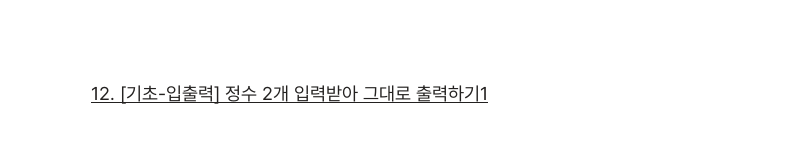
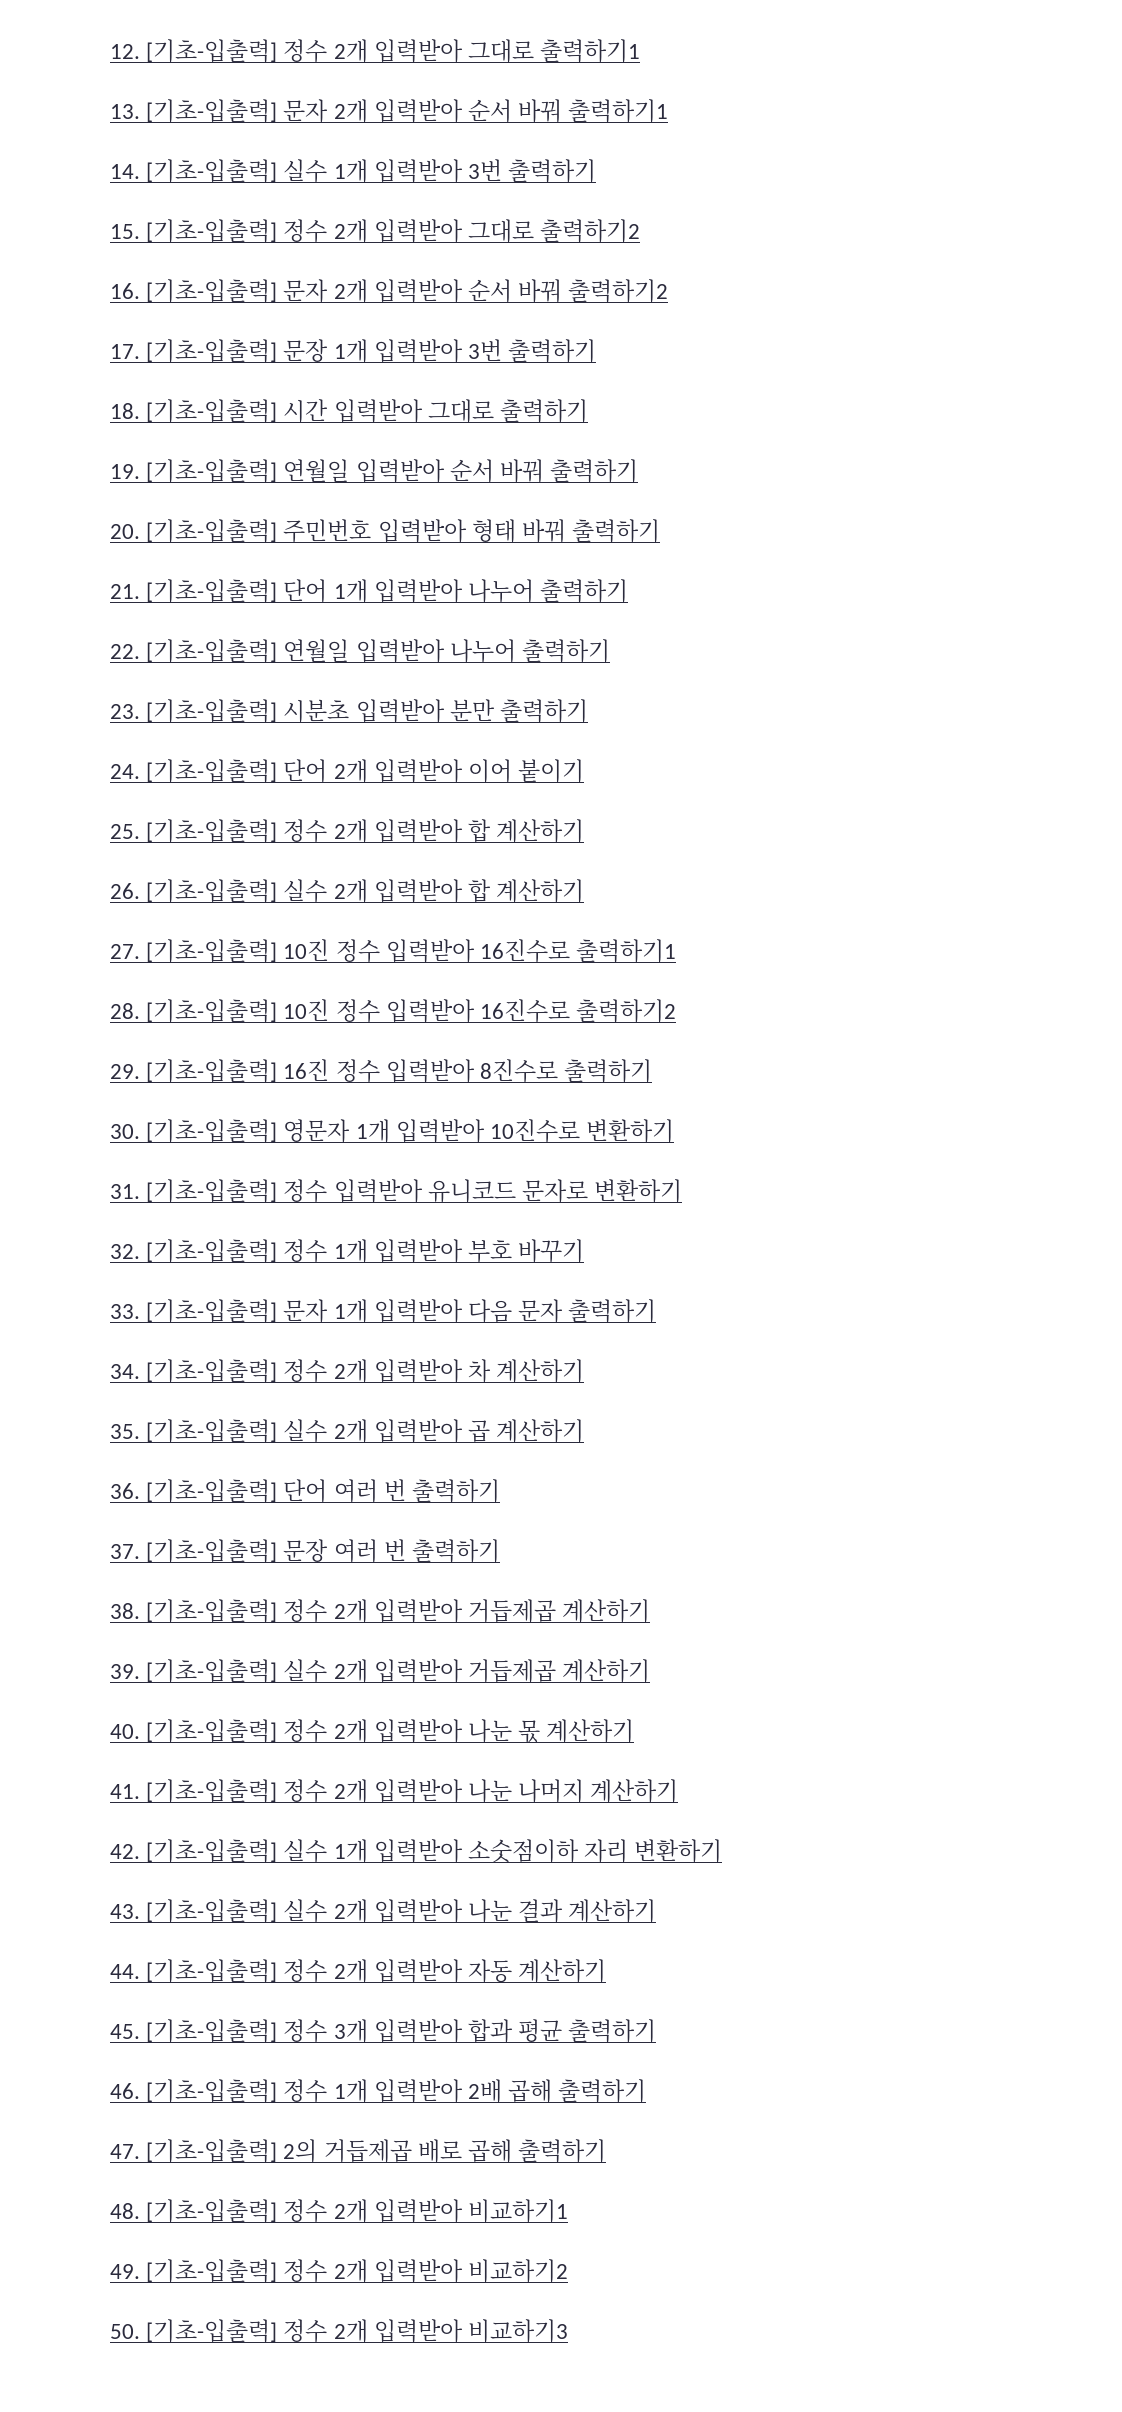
+ 13. [기초-입출력] 문자 2개 입력받아 순서 바꿔 출력하기1
+ 14. [기초-입출력] 실수 1개 입력받아 3번 출력하기
+ 15. [기초-입출력] 정수 2개 입력받아 그대로 출력하기2
+ 16. [기초-입출력] 문자 2개 입력받아 순서 바꿔 출력하기2
+ 17. [기초-입출력] 문장 1개 입력받아 3번 출력하기
+ 18. [기초-입출력] 시간 입력받아 그대로 출력하기
+ 19. [기초-입출력] 연월일 입력받아 순서 바꿔 출력하기
+ 20. [기초-입출력] 주민번호 입력받아 형태 바꿔 출력하기
+ 21. [기초-입출력] 단어 1개 입력받아 나누어 출력하기
+ 22. [기초-입출력] 연월일 입력받아 나누어 출력하기
+ 23. [기초-입출력] 시분초 입력받아 분만 출력하기
+ 24. [기초-입출력] 단어 2개 입력받아 이어 붙이기
+ 25. [기초-입출력] 정수 2개 입력받아 합 계산하기
+ 26. [기초-입출력] 실수 2개 입력받아 합 계산하기
+ 27. [기초-입출력] 10진 정수 입력받아 16진수로 출력하기1
+ 28. [기초-입출력] 10진 정수 입력받아 16진수로 출력하기2
+ 29. [기초-입출력] 16진 정수 입력받아 8진수로 출력하기
+ 30. [기초-입출력] 영문자 1개 입력받아 10진수로 변환하기
+ 31. [기초-입출력] 정수 입력받아 유니코드 문자로 변환하기
+ 32. [기초-입출력] 정수 1개 입력받아 부호 바꾸기
+ 33. [기초-입출력] 문자 1개 입력받아 다음 문자 출력하기
+ 34. [기초-입출력] 정수 2개 입력받아 차 계산하기
+ 35. [기초-입출력] 실수 2개 입력받아 곱 계산하기
+ 36. [기초-입출력] 단어 여러 번 출력하기
+ 37. [기초-입출력] 문장 여러 번 출력하기
+ 38. [기초-입출력] 정수 2개 입력받아 거듭제곱 계산하기
+ 39. [기초-입출력] 실수 2개 입력받아 거듭제곱 계산하기
+ 40. [기초-입출력] 정수 2개 입력받아 나눈 몫 계산하기
+ 41. [기초-입출력] 정수 2개 입력받아 나눈 나머지 계산하기
+ 42. [기초-입출력] 실수 1개 입력받아 소숫점이하 자리 변환하기
+ 43. [기초-입출력] 실수 2개 입력받아 나눈 결과 계산하기
+ 44. [기초-입출력] 정수 2개 입력받아 자동 계산하기
+ 45. [기초-입출력] 정수 3개 입력받아 합과 평균 출력하기
+ 46. [기초-입출력] 정수 1개 입력받아 2배 곱해 출력하기
+ 47. [기초-입출력] 2의 거듭제곱 배로 곱해 출력하기
+ 48. [기초-입출력] 정수 2개 입력받아 비교하기1
+ 49. [기초-입출력] 정수 2개 입력받아 비교하기2
+ 50. [기초-입출력] 정수 2개 입력받아 비교하기3

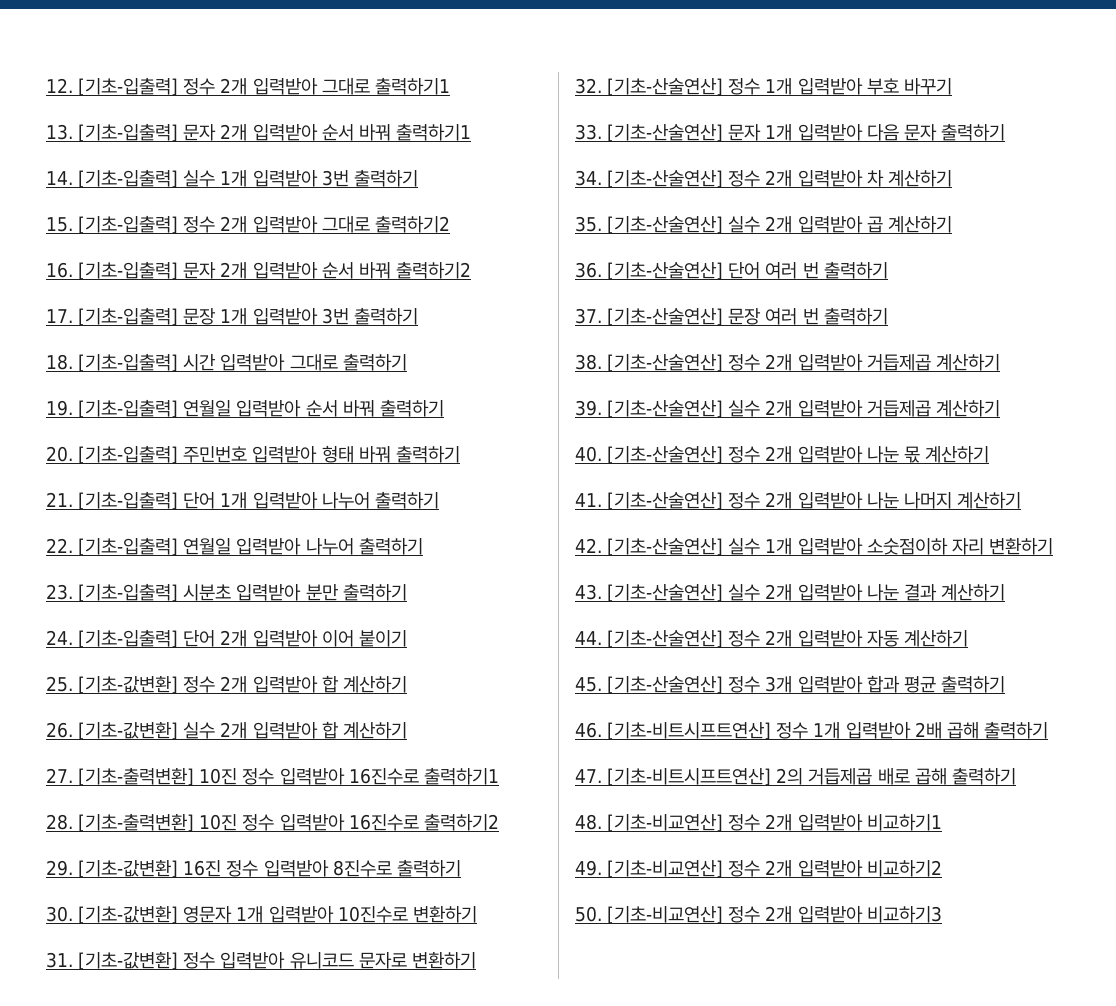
- 25. [기초-입출력] 정수 2개 입력받아 합 계산하기
+ 25. [기초-값변환] 정수 2개 입력받아 합 계산하기
- 26. [기초-입출력] 실수 2개 입력받아 합 계산하기
+ 26. [기초-값변환] 실수 2개 입력받아 합 계산하기
- 27. [기초-입출력] 10진 정수 입력받아 16진수로 출력하기1
+ 27. [기초-출력변환] 10진 정수 입력받아 16진수로 출력하기1
- 28. [기초-입출력] 10진 정수 입력받아 16진수로 출력하기2
+ 28. [기초-출력변환] 10진 정수 입력받아 16진수로 출력하기2
- 29. [기초-입출력] 16진 정수 입력받아 8진수로 출력하기
+ 29. [기초-값변환] 16진 정수 입력받아 8진수로 출력하기
- 30. [기초-입출력] 영문자 1개 입력받아 10진수로 변환하기
+ 30. [기초-값변환] 영문자 1개 입력받아 10진수로 변환하기
- 31. [기초-입출력] 정수 입력받아 유니코드 문자로 변환하기
+ 31. [기초-값변환] 정수 입력받아 유니코드 문자로 변환하기
- 32. [기초-입출력] 정수 1개 입력받아 부호 바꾸기
+ 32. [기초-산술연산] 정수 1개 입력받아 부호 바꾸기
- 33. [기초-입출력] 문자 1개 입력받아 다음 문자 출력하기
+ 33. [기초-산술연산] 문자 1개 입력받아 다음 문자 출력하기
- 34. [기초-입출력] 정수 2개 입력받아 차 계산하기
+ 34. [기초-산술연산] 정수 2개 입력받아 차 계산하기
- 35. [기초-입출력] 실수 2개 입력받아 곱 계산하기
+ 35. [기초-산술연산] 실수 2개 입력받아 곱 계산하기
- 36. [기초-입출력] 단어 여러 번 출력하기
+ 36. [기초-산술연산] 단어 여러 번 출력하기
- 37. [기초-입출력] 문장 여러 번 출력하기
+ 37. [기초-산술연산] 문장 여러 번 출력하기
- 38. [기초-입출력] 정수 2개 입력받아 거듭제곱 계산하기
+ 38. [기초-산술연산] 정수 2개 입력받아 거듭제곱 계산하기
- 39. [기초-입출력] 실수 2개 입력받아 거듭제곱 계산하기
+ 39. [기초-산술연산] 실수 2개 입력받아 거듭제곱 계산하기
- 40. [기초-입출력] 정수 2개 입력받아 나눈 몫 계산하기
+ 40. [기초-산술연산] 정수 2개 입력받아 나눈 몫 계산하기
- 41. [기초-입출력] 정수 2개 입력받아 나눈 나머지 계산하기
+ 41. [기초-산술연산] 정수 2개 입력받아 나눈 나머지 계산하기
- 42. [기초-입출력] 실수 1개 입력받아 소숫점이하 자리 변환하기
+ 42. [기초-산술연산] 실수 1개 입력받아 소숫점이하 자리 변환하기
- 43. [기초-입출력] 실수 2개 입력받아 나눈 결과 계산하기
+ 43. [기초-산술연산] 실수 2개 입력받아 나눈 결과 계산하기
- 44. [기초-입출력] 정수 2개 입력받아 자동 계산하기
+ 44. [기초-산술연산] 정수 2개 입력받아 자동 계산하기
- 45. [기초-입출력] 정수 3개 입력받아 합과 평균 출력하기
+ 45. [기초-산술연산] 정수 3개 입력받아 합과 평균 출력하기
- 46. [기초-입출력] 정수 1개 입력받아 2배 곱해 출력하기
+ 46. [기초-비트시프트연산] 정수 1개 입력받아 2배 곱해 출력하기
- 47. [기초-입출력] 2의 거듭제곱 배로 곱해 출력하기
+ 47. [기초-비트시프트연산] 2의 거듭제곱 배로 곱해 출력하기
- 48. [기초-입출력] 정수 2개 입력받아 비교하기1
+ 48. [기초-비교연산] 정수 2개 입력받아 비교하기1
- 49. [기초-입출력] 정수 2개 입력받아 비교하기2
+ 49. [기초-비교연산] 정수 2개 입력받아 비교하기2
- 50. [기초-입출력] 정수 2개 입력받아 비교하기3
+ 50. [기초-비교연산] 정수 2개 입력받아 비교하기3

